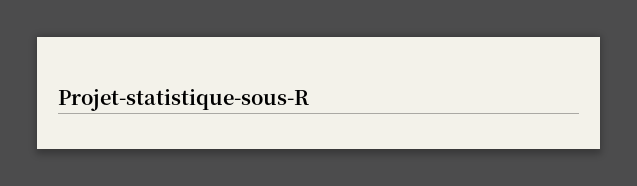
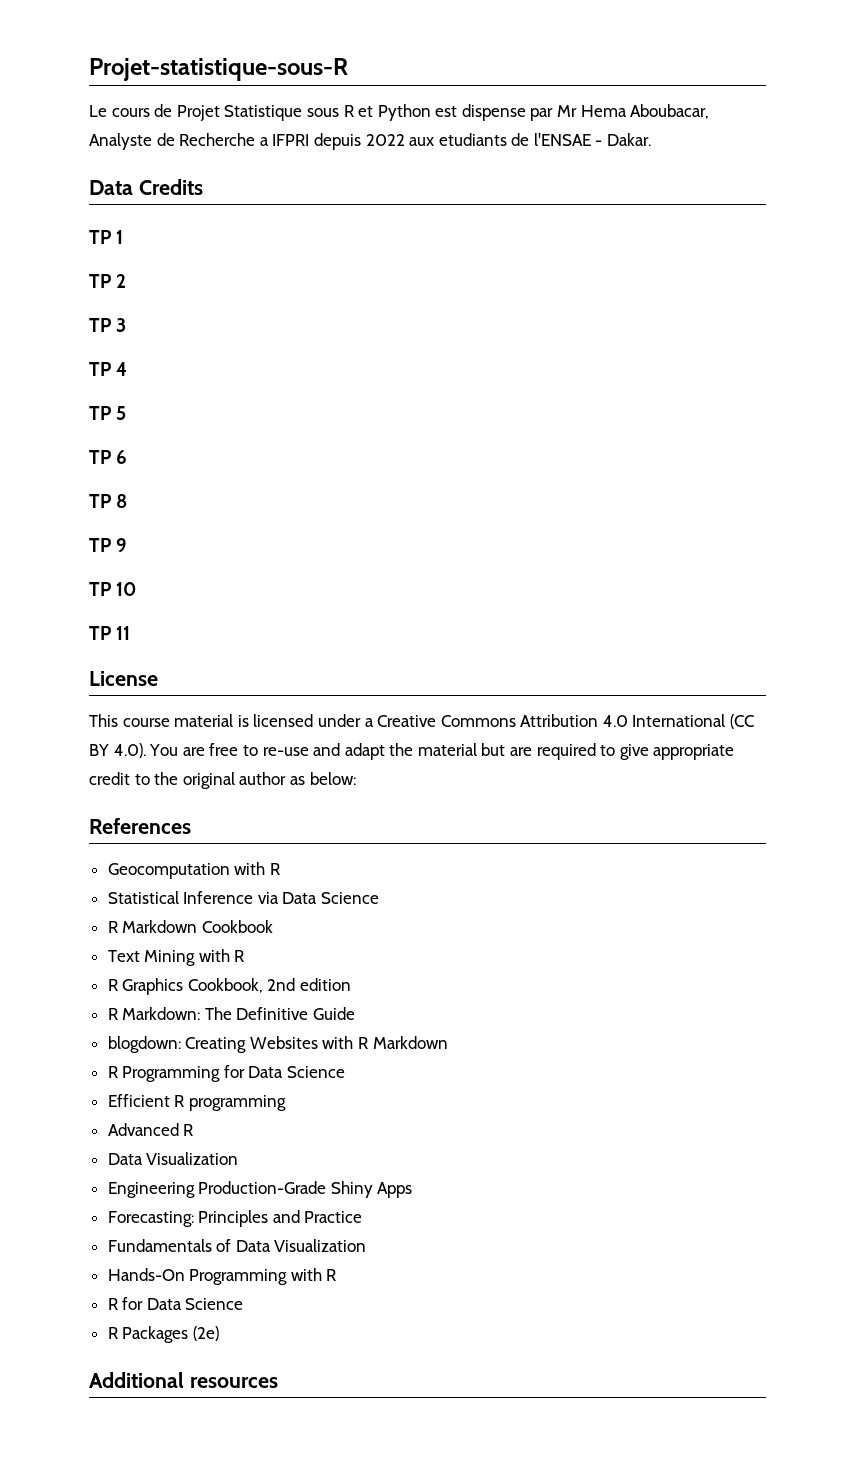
+ Le cours de Projet Statistique sous R et Python est dispense par Mr Hema Aboubacar, Analyste de Recherche a IFPRI depuis 2022 aux etudiants de l'ENSAE - Dakar.
+ Data Credits
+ TP 1
+ TP 2
+ TP 3
+ TP 4
+ TP 5
+ TP 6
+ TP 8
+ TP 9
+ TP 10
+ TP 11
+ License
+ This course material is licensed under a Creative Commons Attribution 4.0 International (CC BY 4.0). You are free to re-use and adapt the material but are required to give appropriate credit to the original author as below:
+ References
+ Geocomputation with R
+ Statistical Inference via Data Science
+ R Markdown Cookbook
+ Text Mining with R
+ R Graphics Cookbook, 2nd edition
+ R Markdown: The Definitive Guide
+ blogdown: Creating Websites with R Markdown
+ R Programming for Data Science
+ Efficient R programming
+ Advanced R
+ Data Visualization
+ Engineering Production-Grade Shiny Apps
+ Forecasting: Principles and Practice
+ Fundamentals of Data Visualization
+ Hands-On Programming with R
+ R for Data Science
+ R Packages (2e)
+ Additional resources

